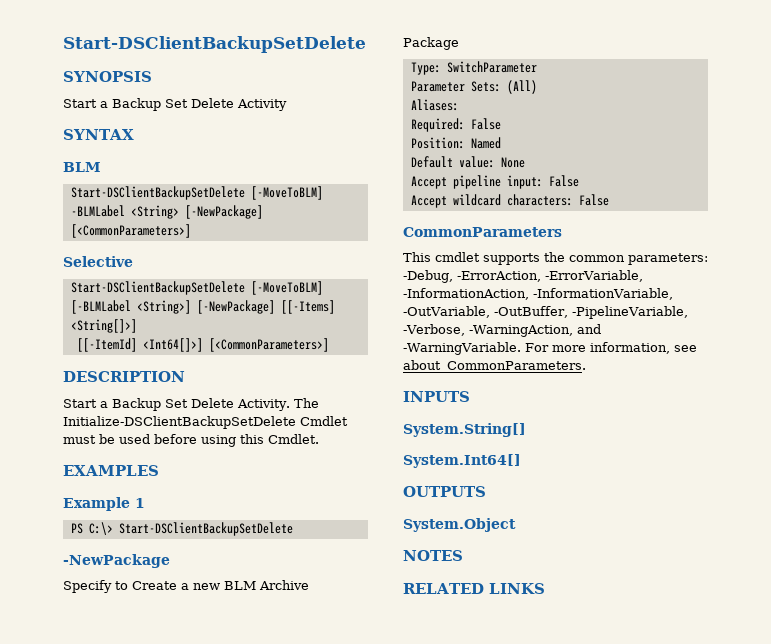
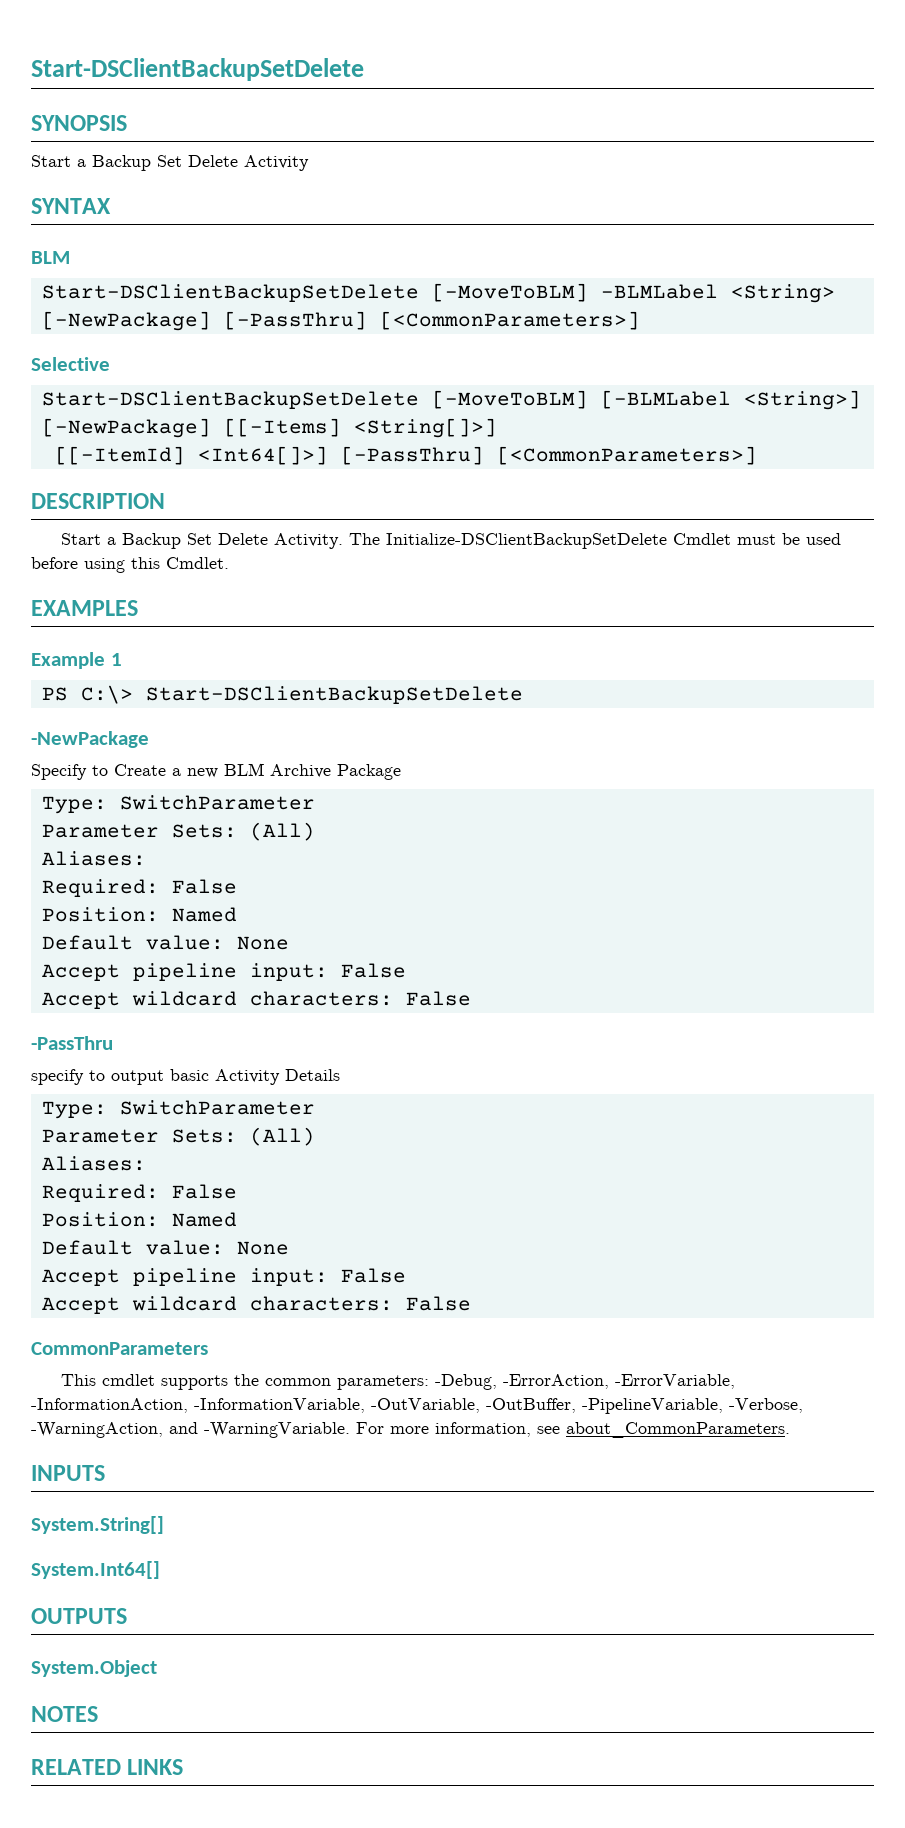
- Start-DSClientBackupSetDelete [-MoveToBLM] -BLMLabel <String> [-NewPackage] [<CommonParameters>]
+ Start-DSClientBackupSetDelete [-MoveToBLM] -BLMLabel <String> [-NewPackage] [-PassThru] [<CommonParameters>]
- [[-ItemId] <Int64[]>] [<CommonParameters>]
+ [[-ItemId] <Int64[]>] [-PassThru] [<CommonParameters>]
+ -PassThru
+ specify to output basic Activity Details
+ Type: SwitchParameter
+ Parameter Sets: (All)
+ Aliases:
+ Required: False
+ Position: Named
+ Default value: None
+ Accept pipeline input: False
+ Accept wildcard characters: False

